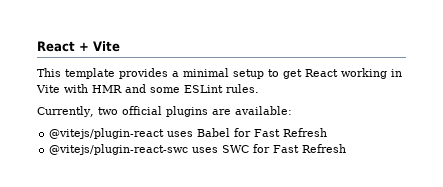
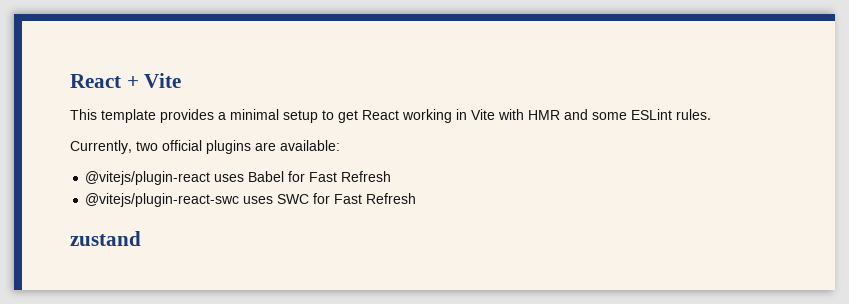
+ zustand

